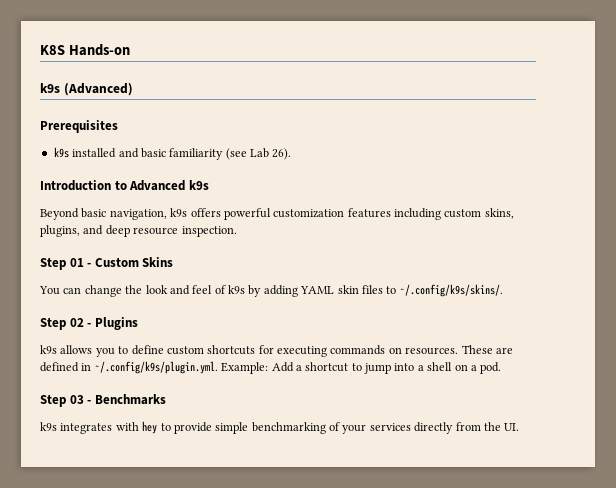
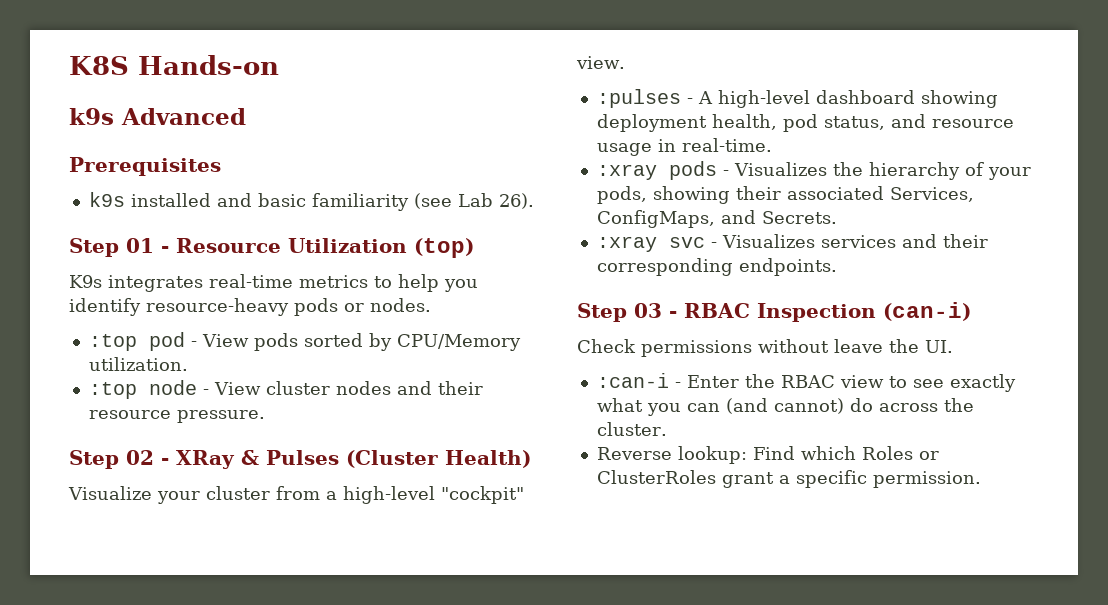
- k9s (Advanced)
+ k9s Advanced
- Introduction to Advanced k9s
- Beyond basic navigation, k9s offers powerful customization features including custom skins, plugins, and deep resource inspection.
- Step 01 - Custom Skins
- You can change the look and feel of k9s by adding YAML skin files to ~/.config/k9s/skins/.
- Step 02 - Plugins
- k9s allows you to define custom shortcuts for executing commands on resources. These are defined in ~/.config/k9s/plugin.yml. Example: Add a shortcut to jump into a shell on a pod.
- Step 03 - Benchmarks
- k9s integrates with hey to provide simple benchmarking of your services directly from the UI.
+ Step 01 - Resource Utilization (top)
+ K9s integrates real-time metrics to help you identify resource-heavy pods or nodes.
+ :top pod - View pods sorted by CPU/Memory utilization.
+ :top node - View cluster nodes and their resource pressure.
+ Step 02 - XRay & Pulses (Cluster Health)
+ Visualize your cluster from a high-level "cockpit" view.
+ :pulses - A high-level dashboard showing deployment health, pod status, and resource usage in real-time.
+ :xray pods - Visualizes the hierarchy of your pods, showing their associated Services, ConfigMaps, and Secrets.
+ :xray svc - Visualizes services and their corresponding endpoints.
+ Step 03 - RBAC Inspection (can-i)
+ Check permissions without leave the UI.
+ :can-i - Enter the RBAC view to see exactly what you can (and cannot) do across the cluster.
+ Reverse lookup: Find which Roles or ClusterRoles grant a specific permission.

